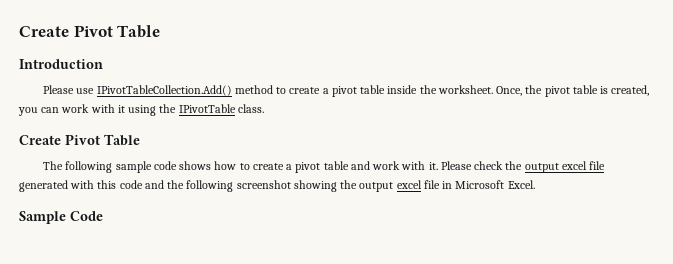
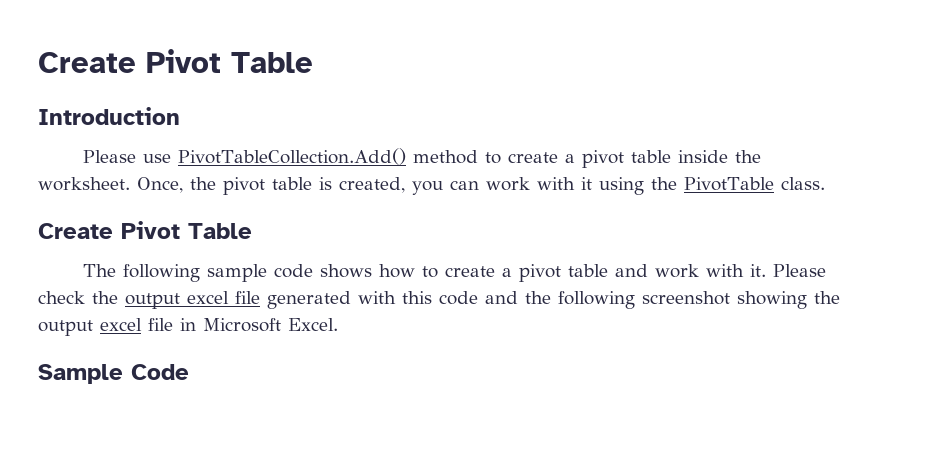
- Please use IPivotTableCollection.Add() method to create a pivot table inside the worksheet.
+ Please use PivotTableCollection.Add() method to create a pivot table inside the worksheet.
- Once, the pivot table is created, you can work with it using the IPivotTable class.
+ Once, the pivot table is created, you can work with it using the PivotTable class.

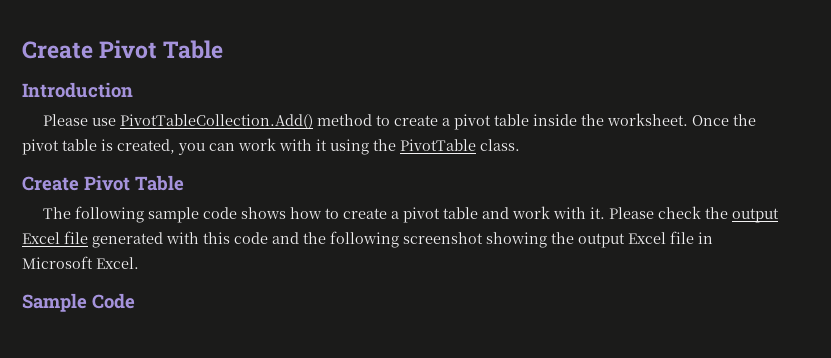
- Once, the pivot table is created, you can work with it using the PivotTable class.
+ Once the pivot table is created, you can work with it using the PivotTable class.
- Please check the output excel file generated with this code and the following screenshot showing the output excel file in Microsoft Excel.
+ Please check the output Excel file generated with this code and the following screenshot showing the output Excel file in Microsoft Excel.

